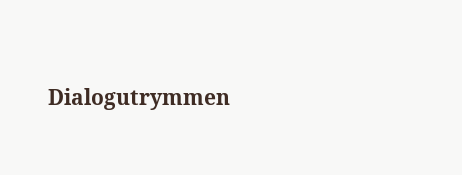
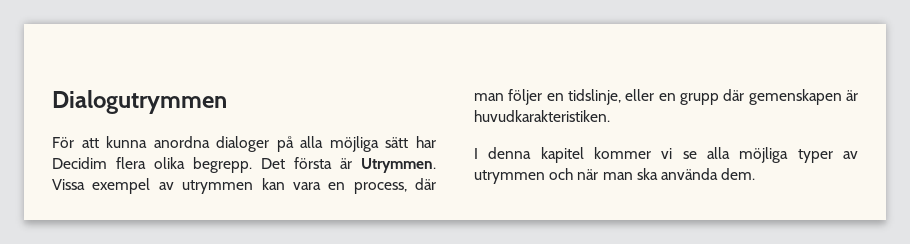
+ För att kunna anordna dialoger på alla möjliga sätt har Decidim flera olika begrepp. Det första är Utrymmen. Vissa exempel av utrymmen kan vara en process, där man följer en tidslinje, eller en grupp där gemenskapen är huvudkarakteristiken.
+ I denna kapitel kommer vi se alla möjliga typer av utrymmen och när man ska använda dem.

